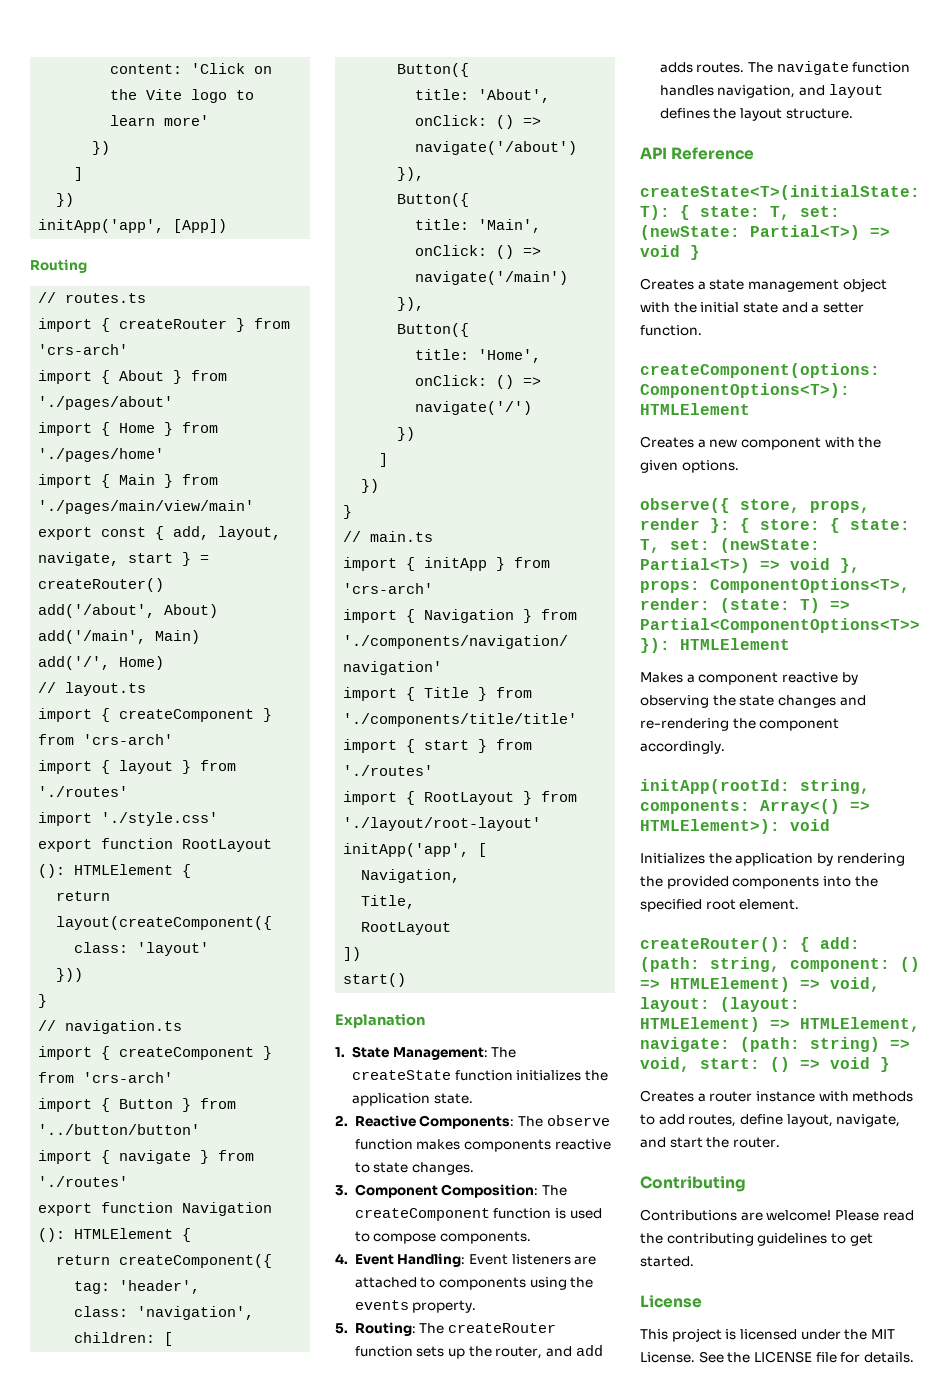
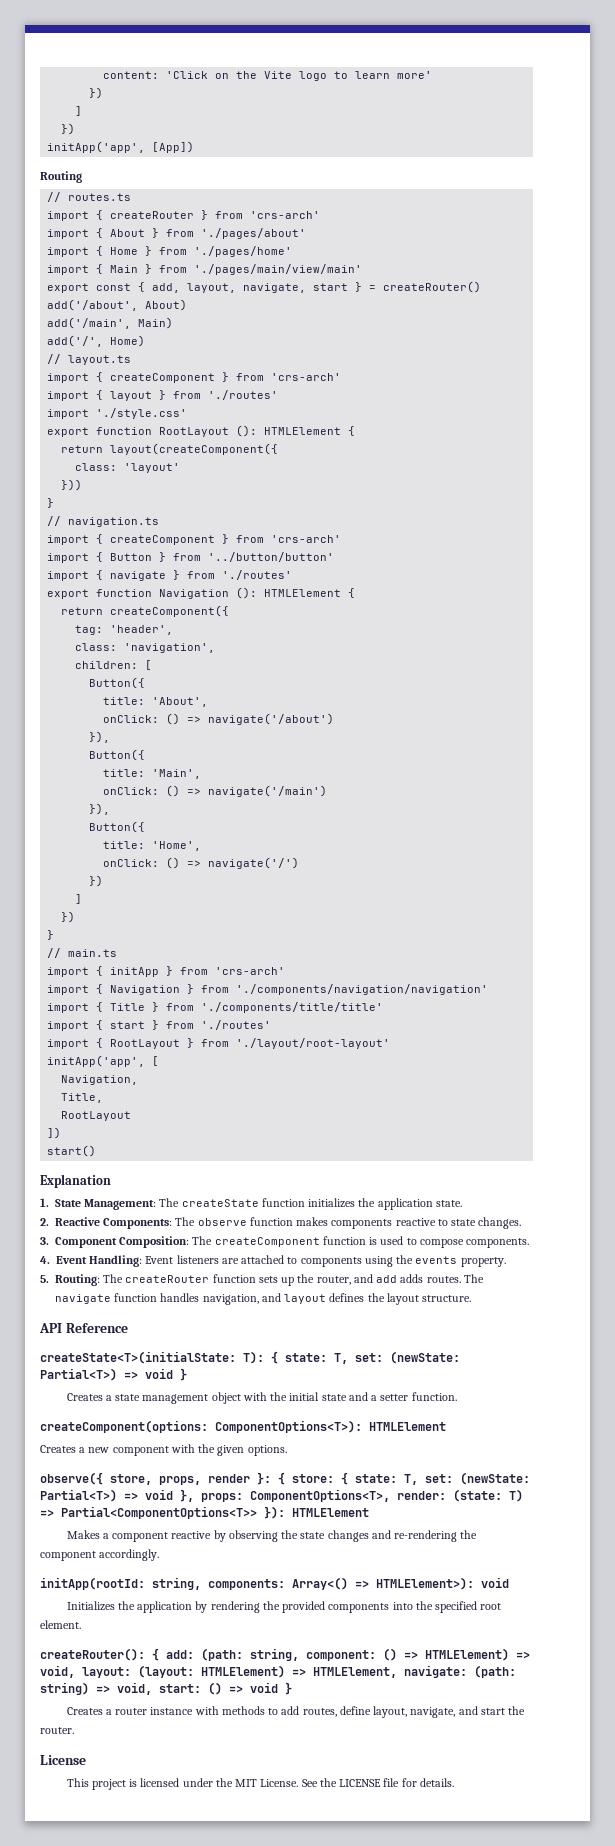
- Contributing
- Contributions are welcome! Please read the contributing guidelines to get started.

